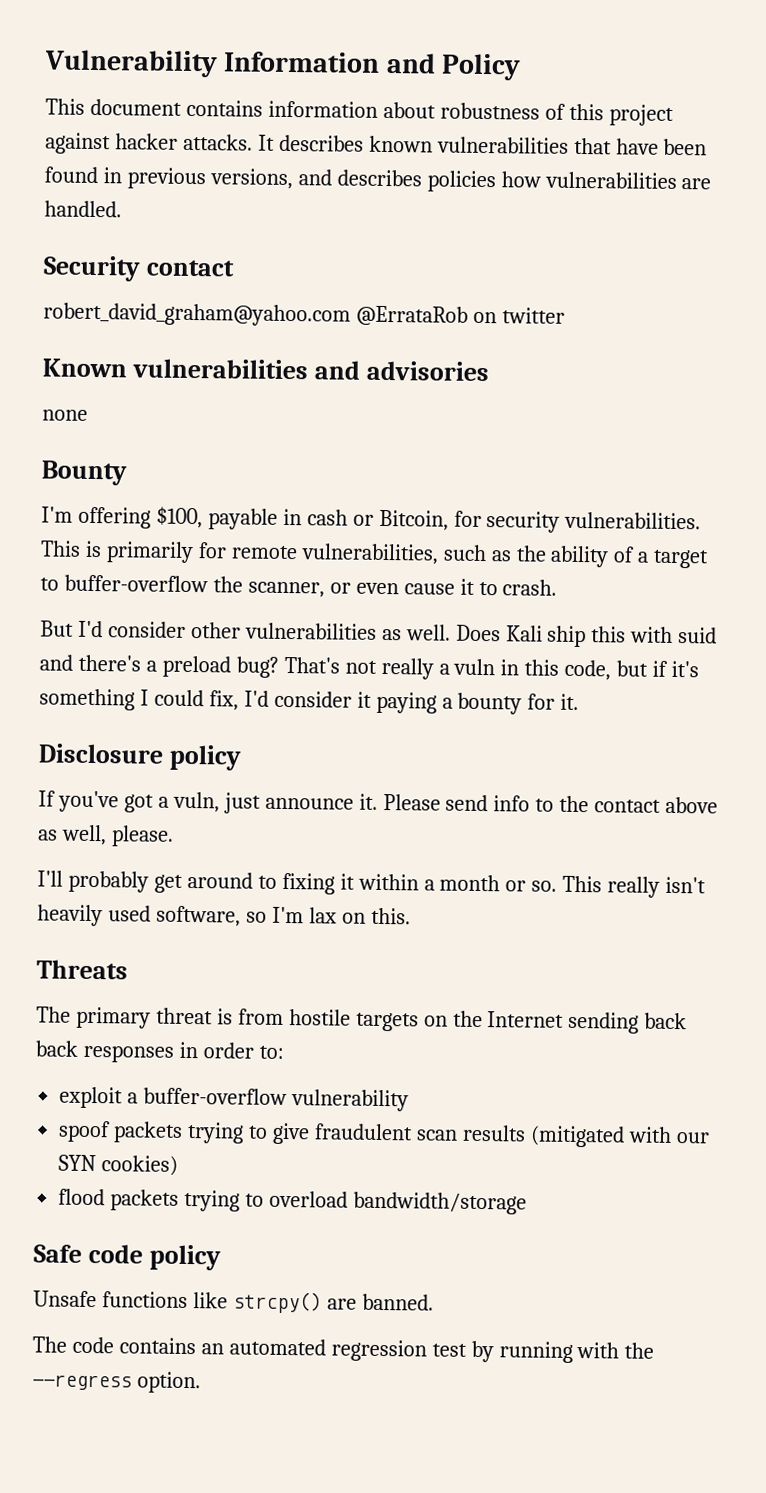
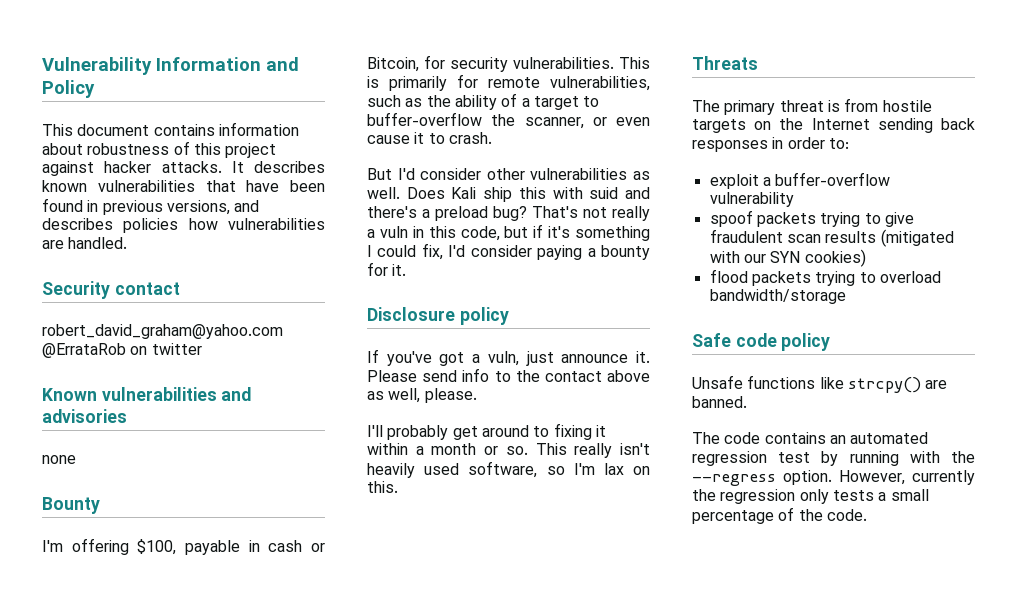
- That's not really a vuln in this code, but if it's something I could fix, I'd consider it paying a bounty for it.
+ That's not really a vuln in this code, but if it's something I could fix, I'd consider paying a bounty for it.
- The primary threat is from hostile targets on the Internet sending back back responses in order to:
+ The primary threat is from hostile targets on the Internet sending back responses in order to:
+ However, currently the regression only tests a small percentage of the code.

